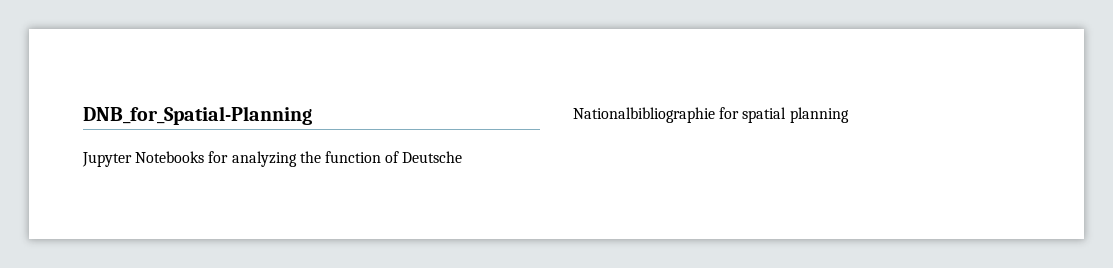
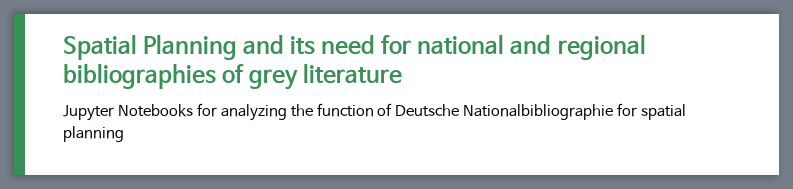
- DNB_for_Spatial-Planning
+ Spatial Planning and its need for national and regional bibliographies of grey literature

